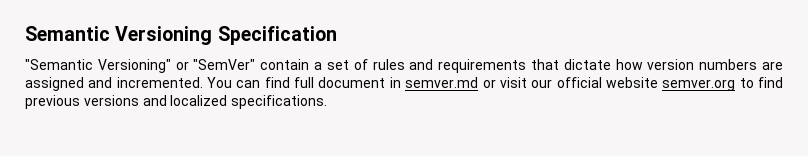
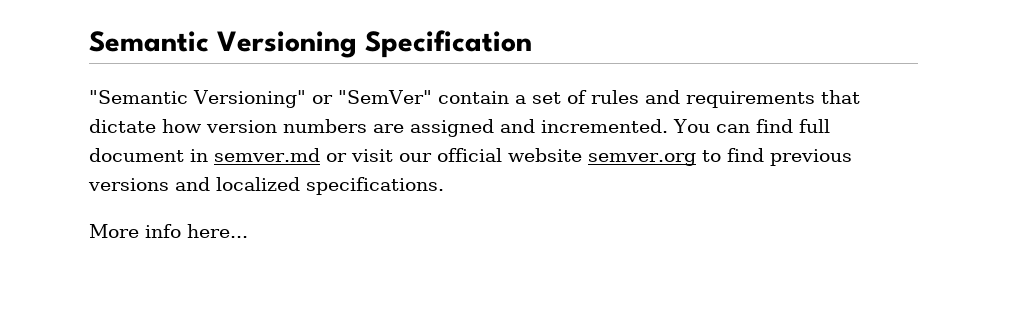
+ More info here...

